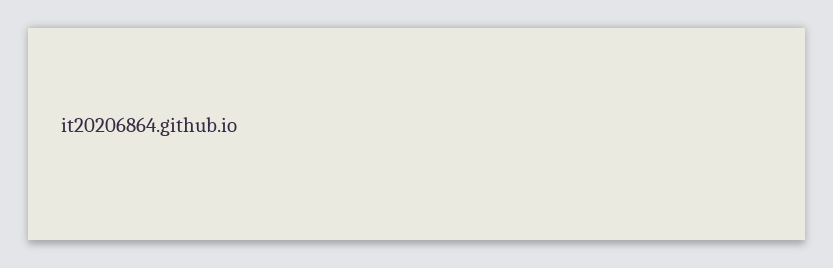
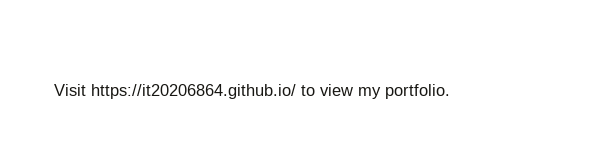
- it20206864.github.io
+ Visit https://it20206864.github.io/ to view my portfolio.

